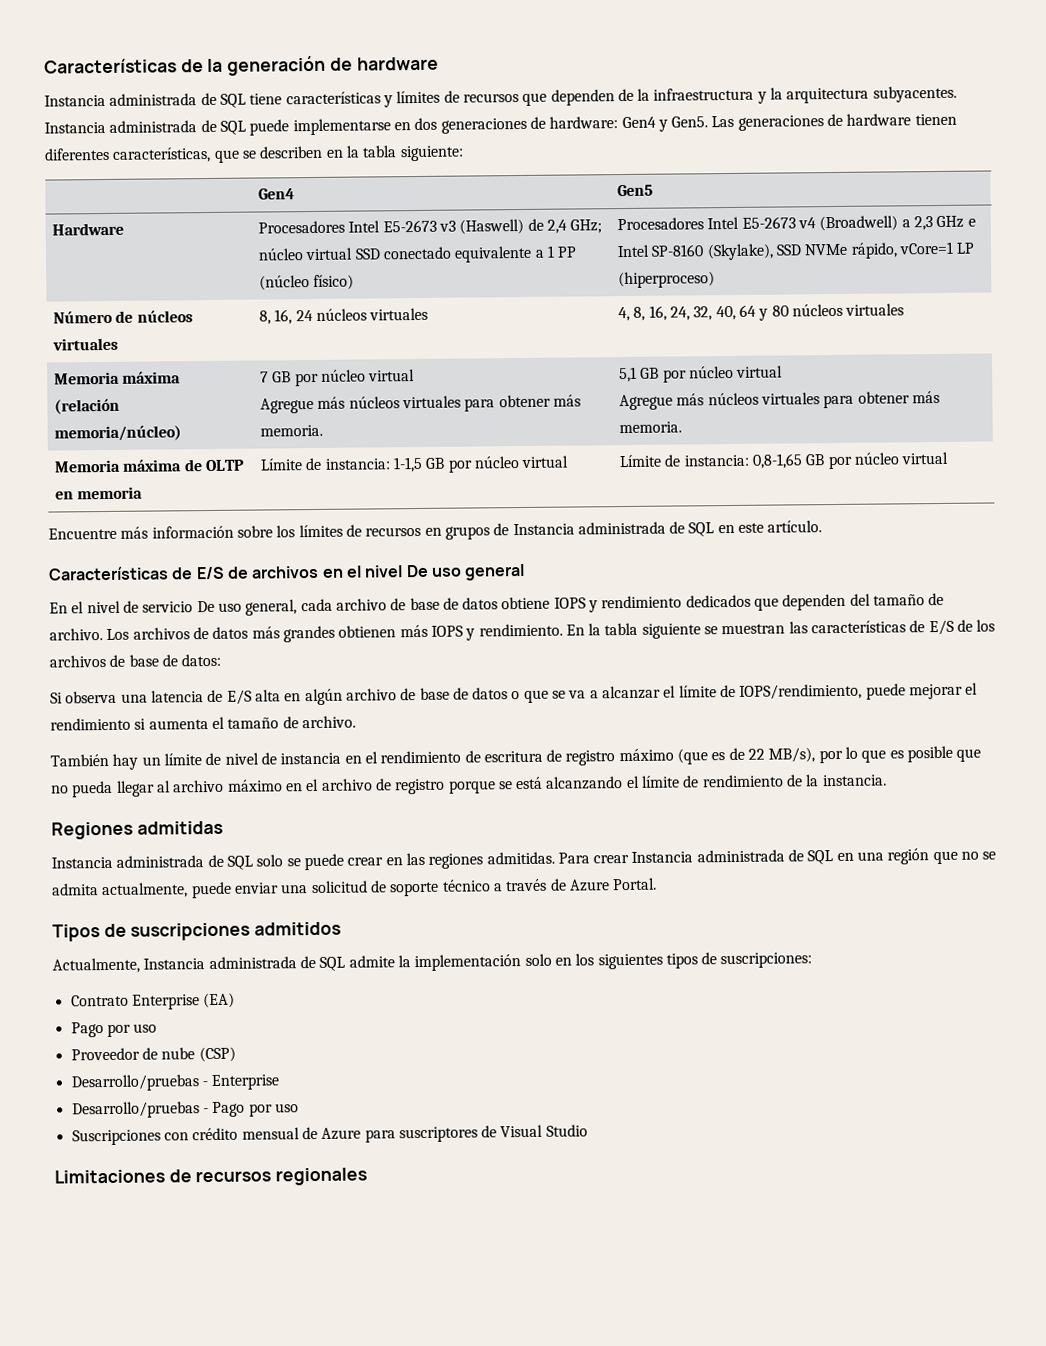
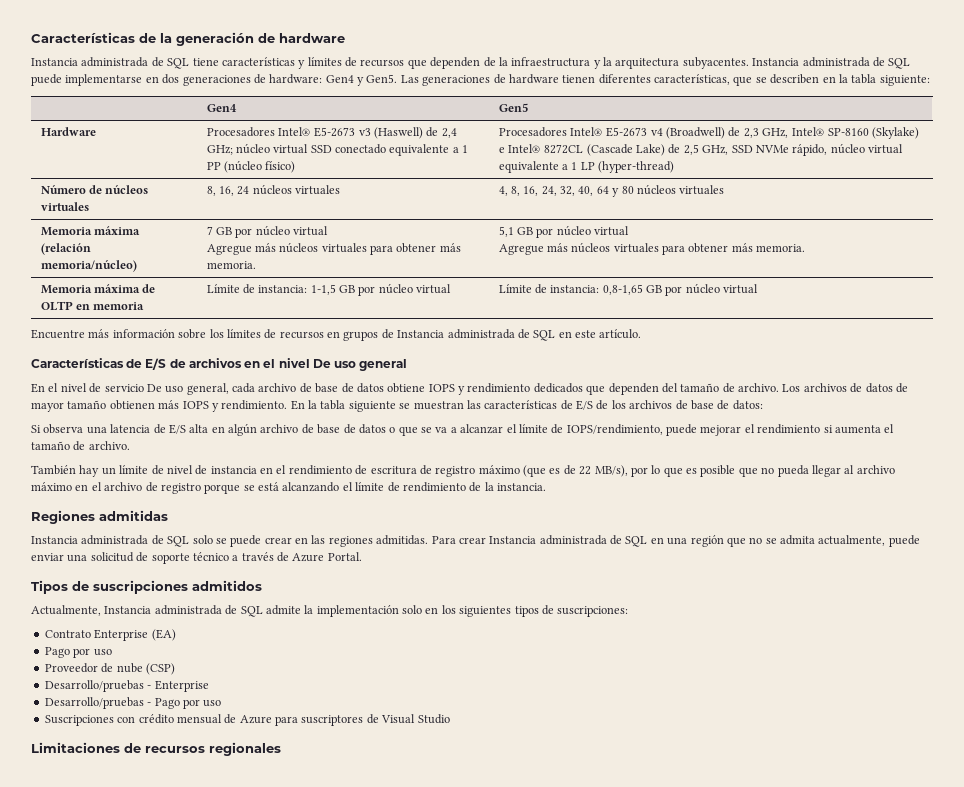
- Procesadores Intel E5-2673 v3 (Haswell) de 2,4 GHz; núcleo virtual SSD conectado equivalente a 1 PP (núcleo físico)
+ Procesadores Intel® E5-2673 v3 (Haswell) de 2,4 GHz; núcleo virtual SSD conectado equivalente a 1 PP (núcleo físico)
- Procesadores Intel E5-2673 v4 (Broadwell) a 2,3 GHz e Intel SP-8160 (Skylake), SSD NVMe rápido, vCore=1 LP (hiperproceso)
+ Procesadores Intel® E5-2673 v4 (Broadwell) de 2,3 GHz, Intel® SP-8160 (Skylake) e Intel® 8272CL (Cascade Lake) de 2,5 GHz, SSD NVMe rápido, núcleo virtual equivalente a 1 LP (hyper-thread)
- Los archivos de datos más grandes obtienen más IOPS y rendimiento.
+ Los archivos de datos de mayor tamaño obtienen más IOPS y rendimiento.

